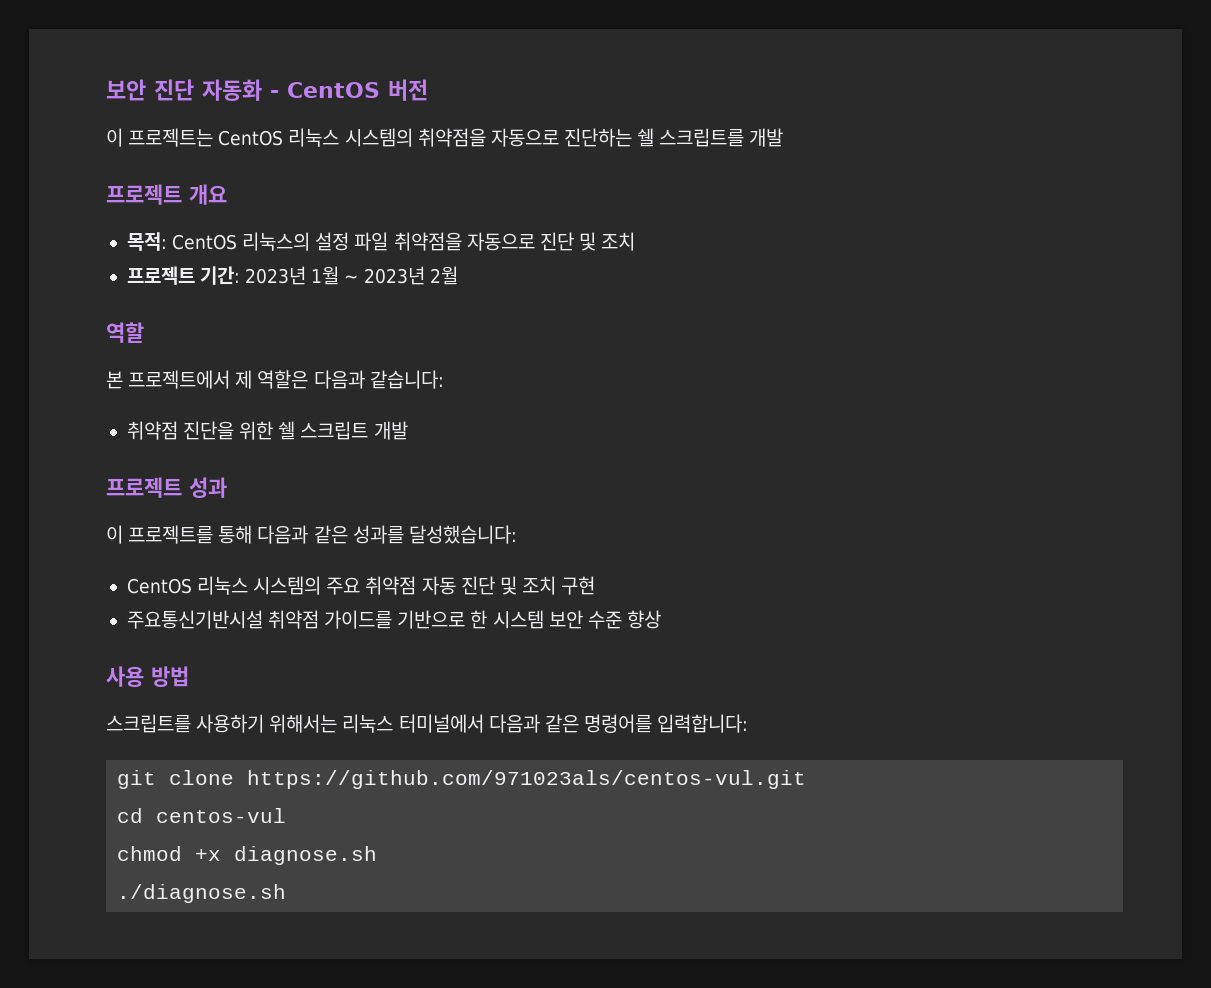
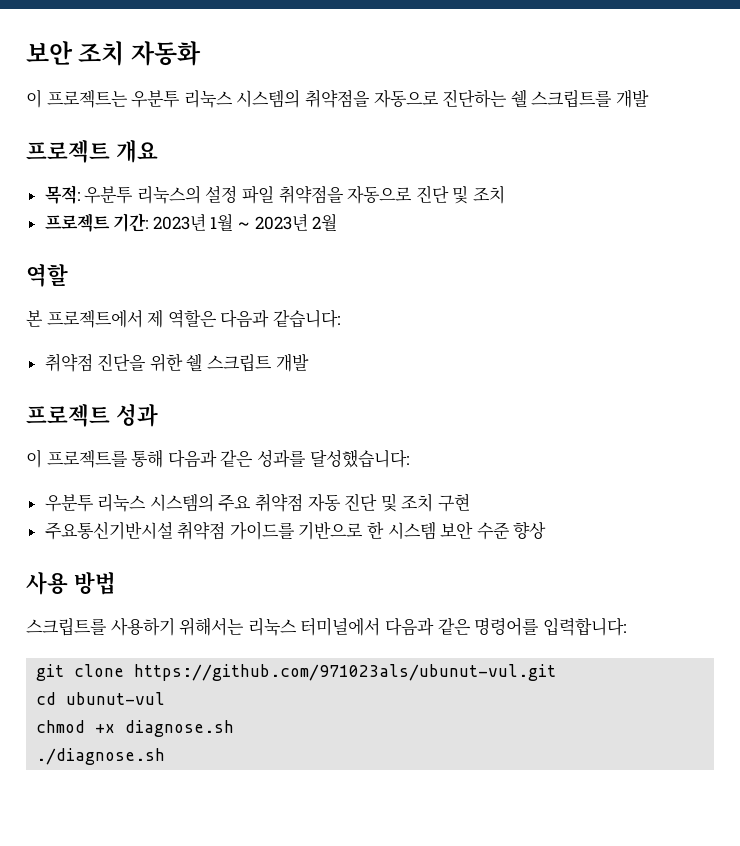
- 보안 진단 자동화 - CentOS 버전
+ 보안 조치 자동화
- 이 프로젝트는 CentOS 리눅스 시스템의 취약점을 자동으로 진단하는 쉘 스크립트를 개발
+ 이 프로젝트는 우분투 리눅스 시스템의 취약점을 자동으로 진단하는 쉘 스크립트를 개발
- 목적: CentOS 리눅스의 설정 파일 취약점을 자동으로 진단 및 조치
+ 목적: 우분투 리눅스의 설정 파일 취약점을 자동으로 진단 및 조치
- CentOS 리눅스 시스템의 주요 취약점 자동 진단 및 조치 구현
+ 우분투 리눅스 시스템의 주요 취약점 자동 진단 및 조치 구현
- git clone https://github.com/971023als/centos-vul.git
+ git clone https://github.com/971023als/ubunut-vul.git
- cd centos-vul
+ cd ubunut-vul

